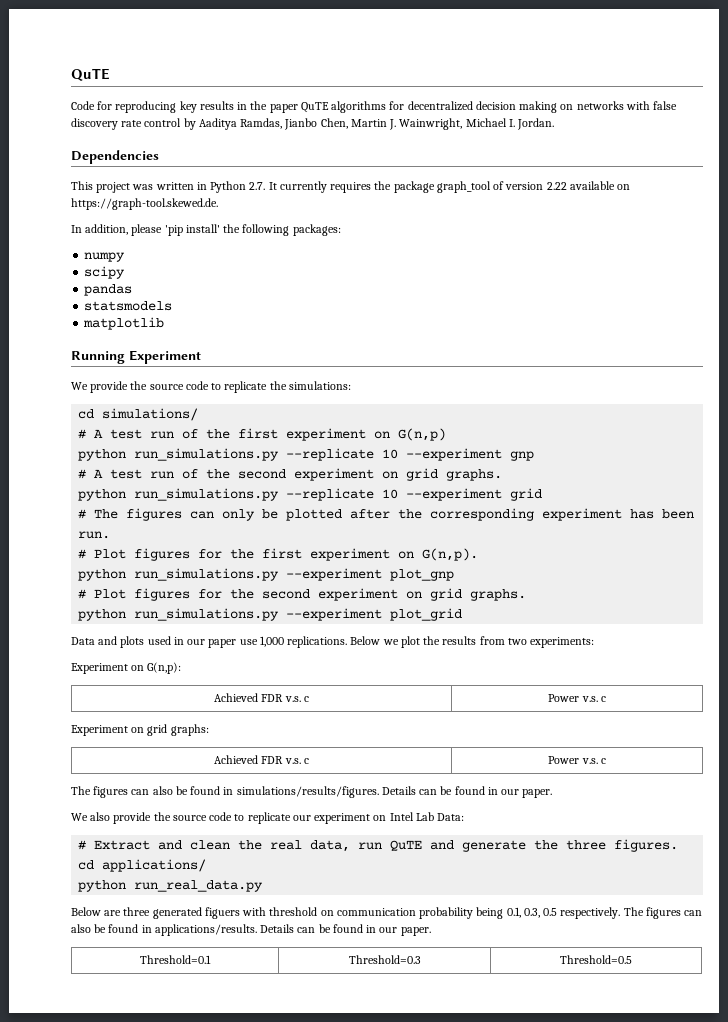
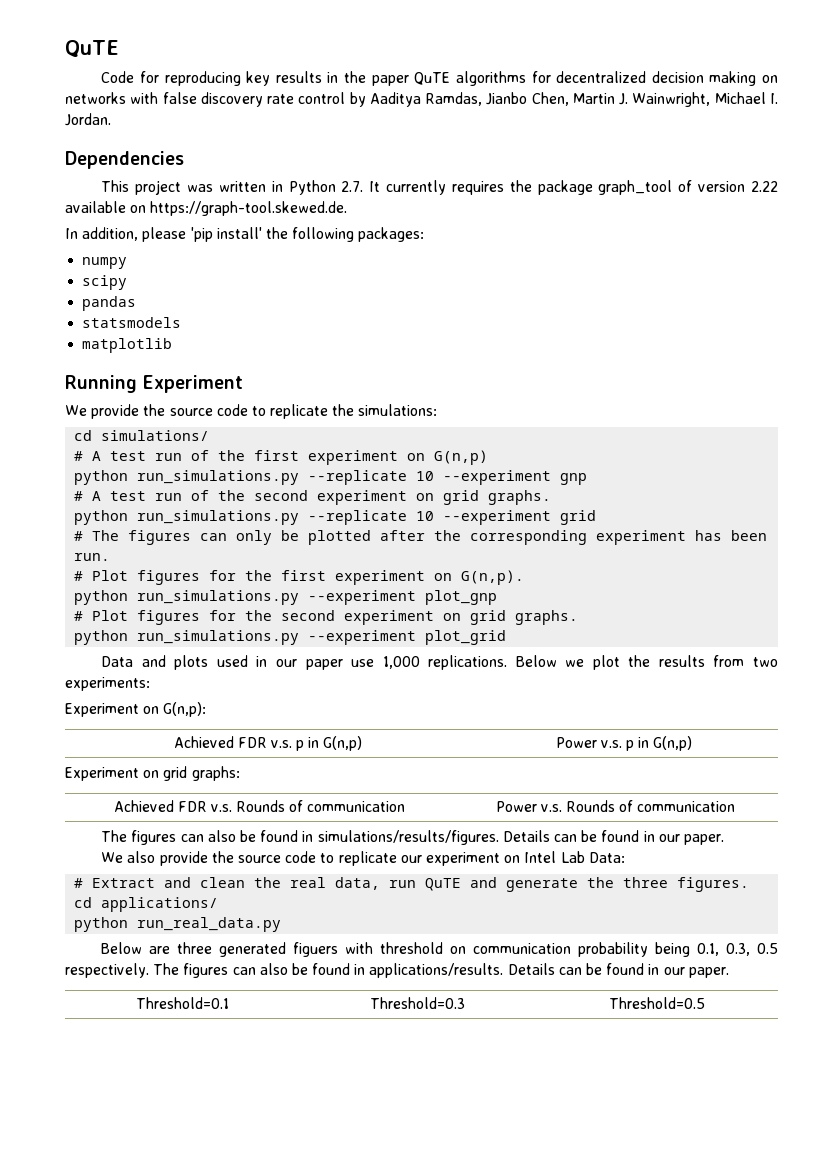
  Experiment on G(n,p):
- Achieved FDR v.s. c | Power v.s. c
+ Achieved FDR v.s. p in G(n,p) | Power v.s. p in G(n,p)
  Experiment on grid graphs:
- Achieved FDR v.s. c | Power v.s. c
+ Achieved FDR v.s. Rounds of communication | Power v.s. Rounds of communication

